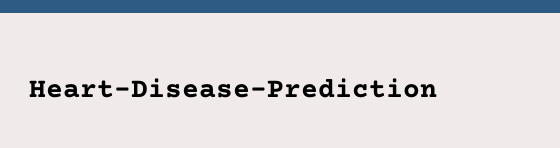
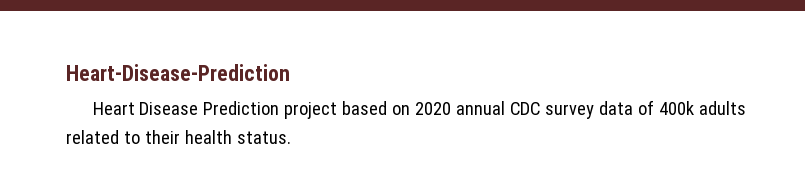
+ Heart Disease Prediction project based on 2020 annual CDC survey data of 400k adults related to their health status.

